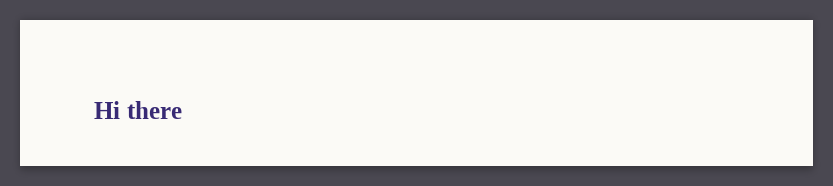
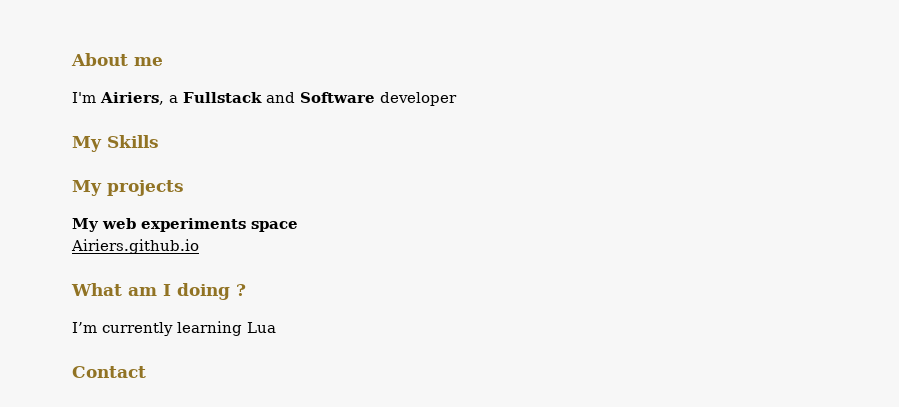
- Hi there
+ About me
+ I'm Airiers, a Fullstack and Software developer
+ My Skills
+ My projects
+ My web experiments space
+ Airiers.github.io
+ What am I doing ?
+ I’m currently learning Lua
+ Contact

